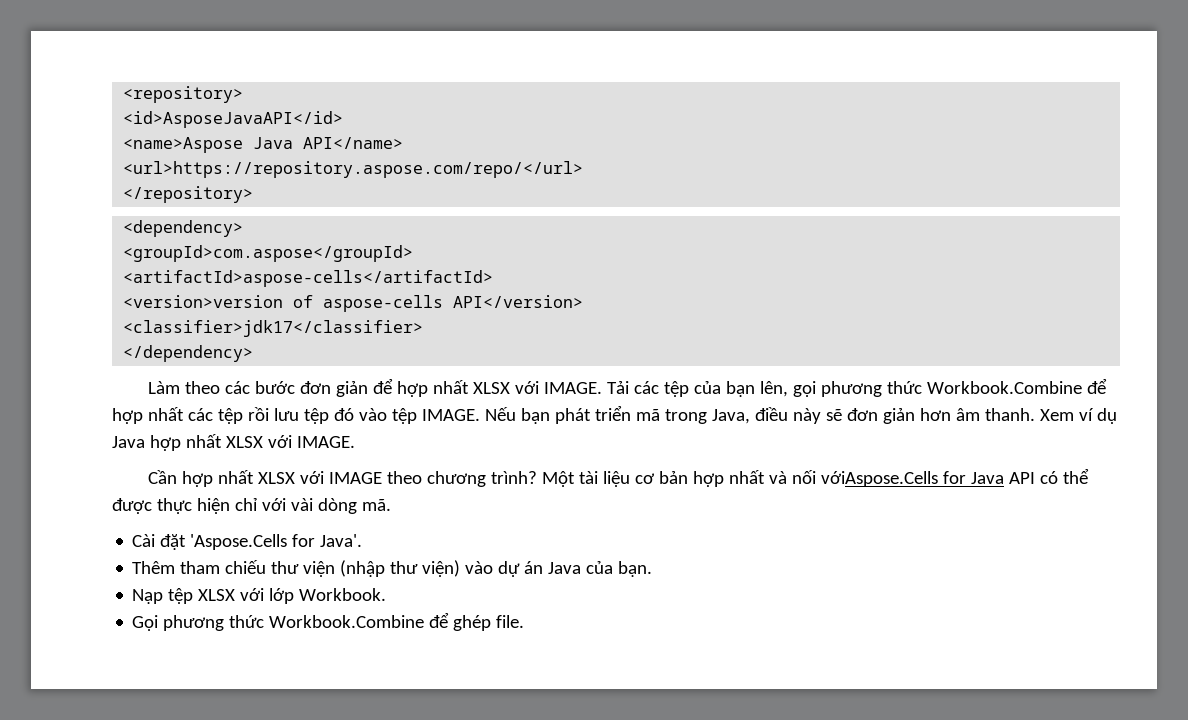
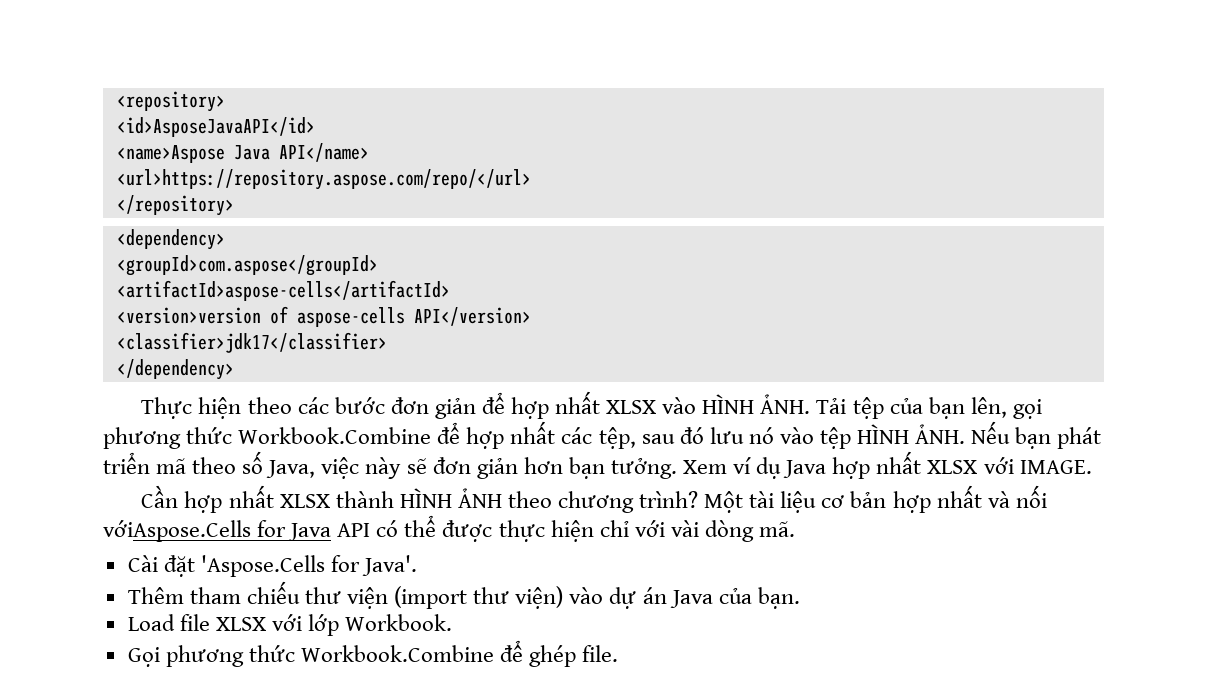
- Làm theo các bước đơn giản để hợp nhất XLSX với IMAGE. Tải các tệp của bạn lên, gọi phương thức Workbook.Combine để hợp nhất các tệp rồi lưu tệp đó vào tệp IMAGE. Nếu bạn phát triển mã trong Java, điều này sẽ đơn giản hơn âm thanh.
+ Thực hiện theo các bước đơn giản để hợp nhất XLSX vào HÌNH ẢNH. Tải tệp của bạn lên, gọi phương thức Workbook.Combine để hợp nhất các tệp, sau đó lưu nó vào tệp HÌNH ẢNH. Nếu bạn phát triển mã theo số Java, việc này sẽ đơn giản hơn bạn tưởng.
- Cần hợp nhất XLSX với IMAGE theo chương trình?
+ Cần hợp nhất XLSX thành HÌNH ẢNH theo chương trình?
- Thêm tham chiếu thư viện (nhập thư viện) vào dự án Java của bạn.
+ Thêm tham chiếu thư viện (import thư viện) vào dự án Java của bạn.
- Nạp tệp XLSX với lớp Workbook.
+ Load file XLSX với lớp Workbook.

